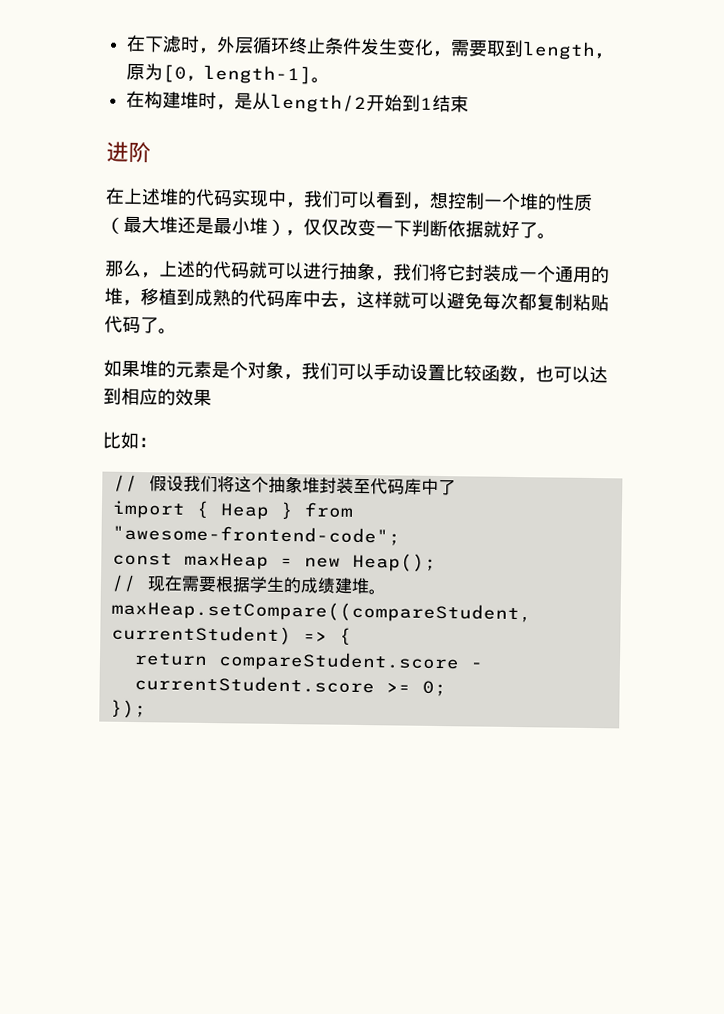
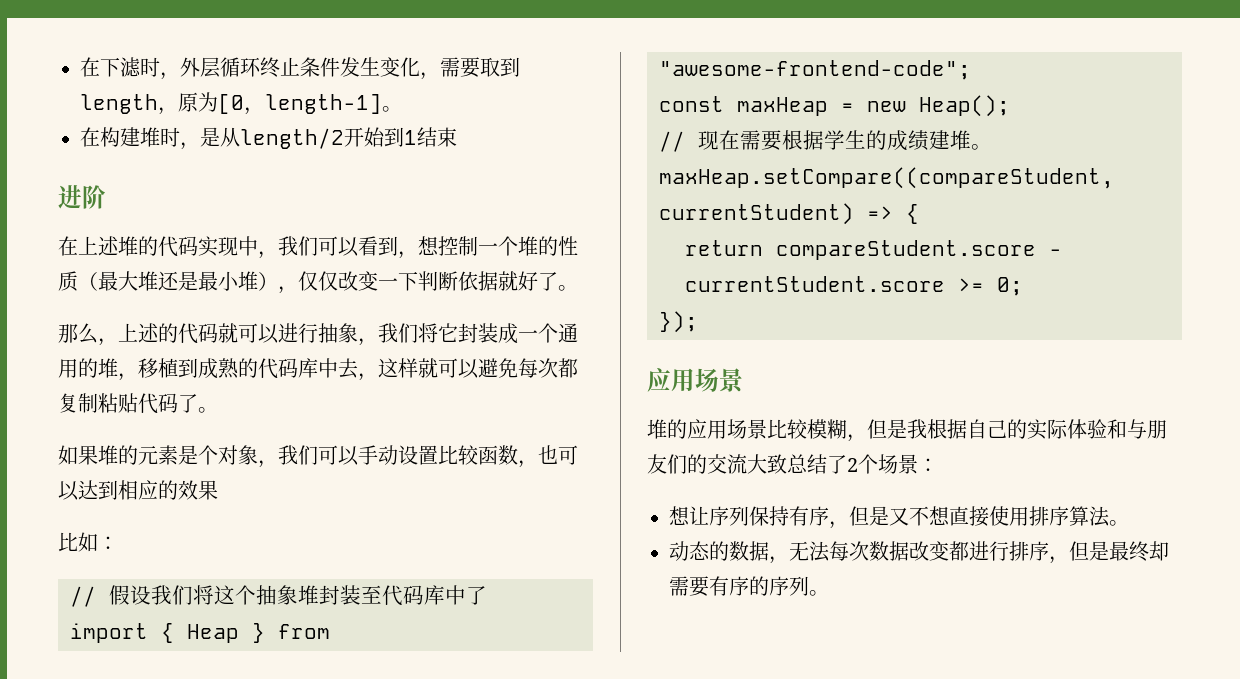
  });
+ 应用场景
+ 堆的应用场景比较模糊，但是我根据自己的实际体验和与朋友们的交流大致总结了2个场景：
+ 想让序列保持有序，但是又不想直接使用排序算法。
+ 动态的数据，无法每次数据改变都进行排序，但是最终却需要有序的序列。

